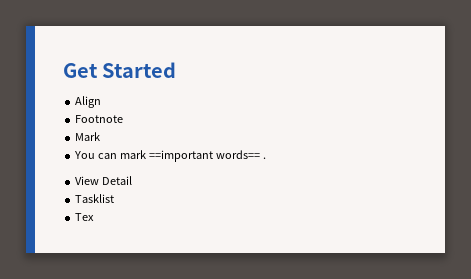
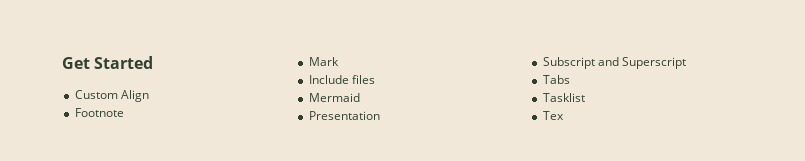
- Align
+ Custom Align
- You can mark ==important words== .
- View Detail
+ Include files
+ Mermaid
+ Presentation
+ Subscript and Superscript
+ Tabs

